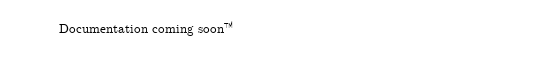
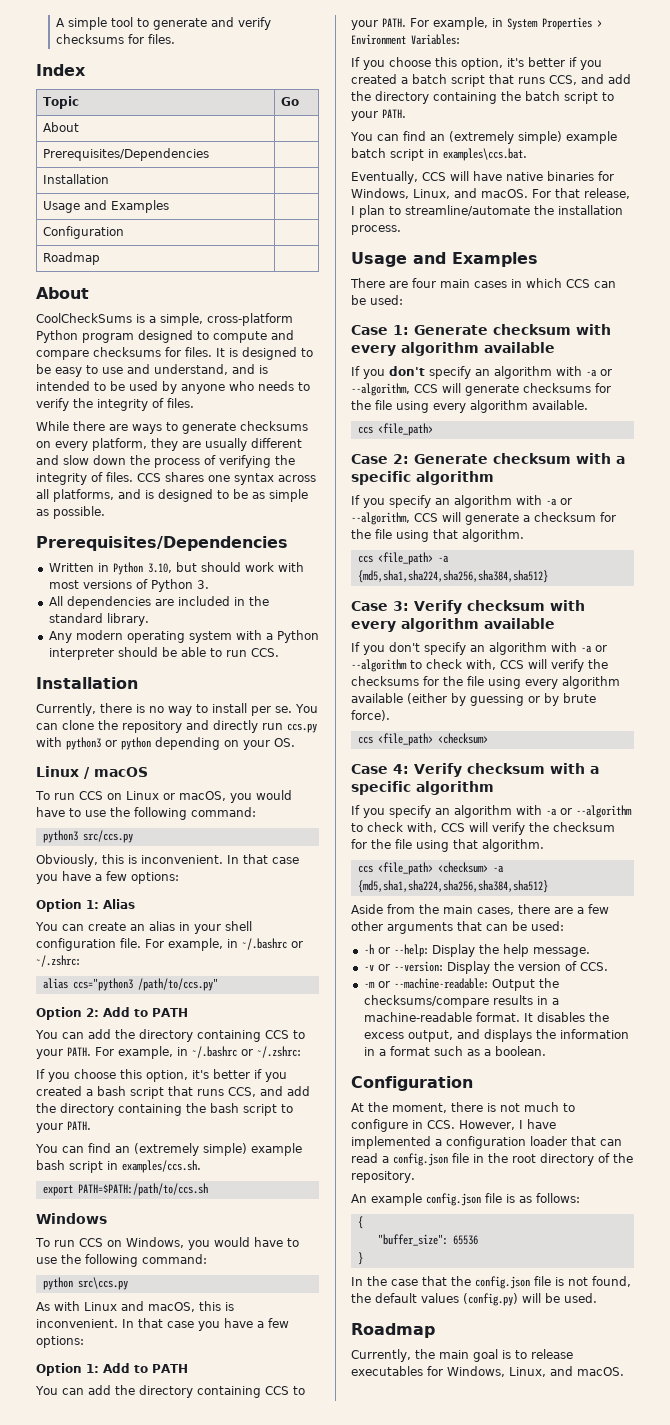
- Documentation coming soon™
+ A simple tool to generate and verify checksums for files.
+ Index
+ Topic | Go
+ About |
+ Prerequisites/Dependencies |
+ Installation |
+ Usage and Examples |
+ Configuration |
+ Roadmap |
+ About
+ CoolCheckSums is a simple, cross-platform Python program designed to compute and compare checksums for files. It is designed to be easy to use and understand, and is intended to be used by anyone who needs to verify the integrity of files.
+ While there are ways to generate checksums on every platform, they are usually different and slow down the process of verifying the integrity of files. CCS shares one syntax across all platforms, and is designed to be as simple as possible.
+ Prerequisites/Dependencies
+ Written in Python 3.10, but should work with most versions of Python 3.
+ All dependencies are included in the standard library.
+ Any modern operating system with a Python interpreter should be able to run CCS.
+ Installation
+ Currently, there is no way to install per se. You can clone the repository and directly run ccs.py with python3 or python depending on your OS.
+ Linux / macOS
+ To run CCS on Linux or macOS, you would have to use the following command:
+ python3 src/ccs.py
+ Obviously, this is inconvenient. In that case you have a few options:
+ Option 1: Alias
+ You can create an alias in your shell configuration file. For example, in ~/.bashrc or ~/.zshrc:
+ alias ccs="python3 /path/to/ccs.py"
+ Option 2: Add to PATH
+ You can add the directory containing CCS to your PATH. For example, in ~/.bashrc or ~/.zshrc:
+ If you choose this option, it's better if you created a bash script that runs CCS, and add the directory containing the bash script to your PATH.
+ You can find an (extremely simple) example bash script in examples/ccs.sh.
+ export PATH=$PATH:/path/to/ccs.sh
+ Windows
+ To run CCS on Windows, you would have to use the following command:
+ python src\ccs.py
+ As with Linux and macOS, this is inconvenient. In that case you have a few options:
+ Option 1: Add to PATH
+ You can add the directory containing CCS to your PATH. For example, in System Properties > Environment Variables:
+ If you choose this option, it's better if you created a batch script that runs CCS, and add the directory containing the batch script to your PATH.
+ You can find an (extremely simple) example batch script in examples\ccs.bat.
+ Eventually, CCS will have native binaries for Windows, Linux, and macOS. For that release, I plan to streamline/automate the installation process.
+ Usage and Examples
+ There are four main cases in which CCS can be used:
+ Case 1: Generate checksum with every algorithm available
+ If you don't specify an algorithm with -a or --algorithm, CCS will generate checksums for the file using every algorithm available.
+ ccs <file_path>
+ Case 2: Generate checksum with a specific algorithm
+ If you specify an algorithm with -a or --algorithm, CCS will generate a checksum for the file using that algorithm.
+ ccs <file_path> -a {md5,sha1,sha224,sha256,sha384,sha512}
+ Case 3: Verify checksum with every algorithm available
+ If you don't specify an algorithm with -a or --algorithm to check with, CCS will verify the checksums for the file using every algorithm available (either by guessing or by brute force).
+ ccs <file_path> <checksum>
+ Case 4: Verify checksum with a specific algorithm
+ If you specify an algorithm with -a or --algorithm to check with, CCS will verify the checksum for the file using that algorithm.
+ ccs <file_path> <checksum> -a {md5,sha1,sha224,sha256,sha384,sha512}
+ Aside from the main cases, there are a few other arguments that can be used:
+ -h or --help: Display the help message.
+ -v or --version: Display the version of CCS.
+ -m or --machine-readable: Output the checksums/compare results in a machine-readable format. It disables the excess output, and displays the information in a format such as a boolean.
+ Configuration
+ At the moment, there is not much to configure in CCS. However, I have implemented a configuration loader that can read a config.json file in the root directory of the repository.
+ An example config.json file is as follows:
+ {
+ "buffer_size": 65536
+ }
+ In the case that the config.json file is not found, the default values (config.py) will be used.
+ Roadmap
+ Currently, the main goal is to release executables for Windows, Linux, and macOS.

